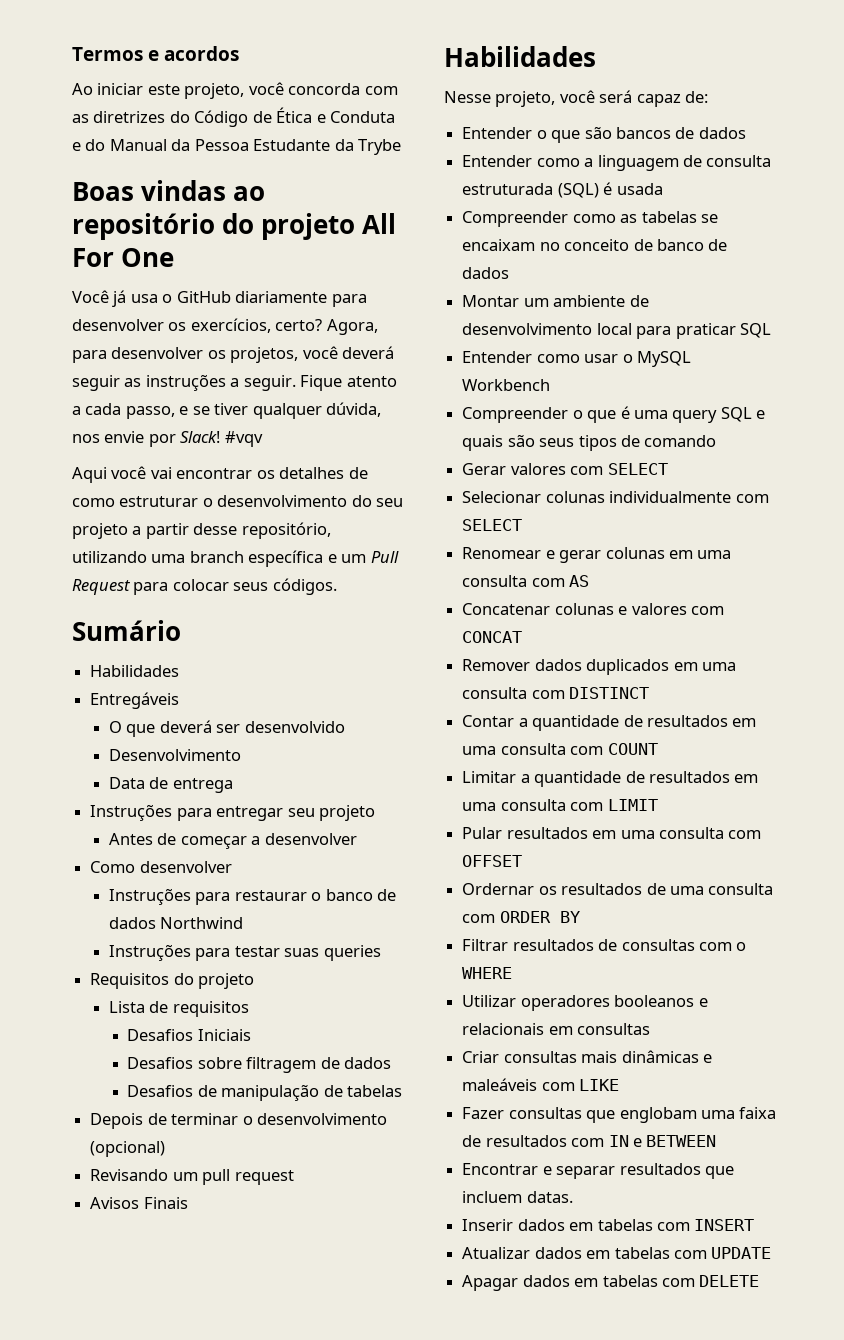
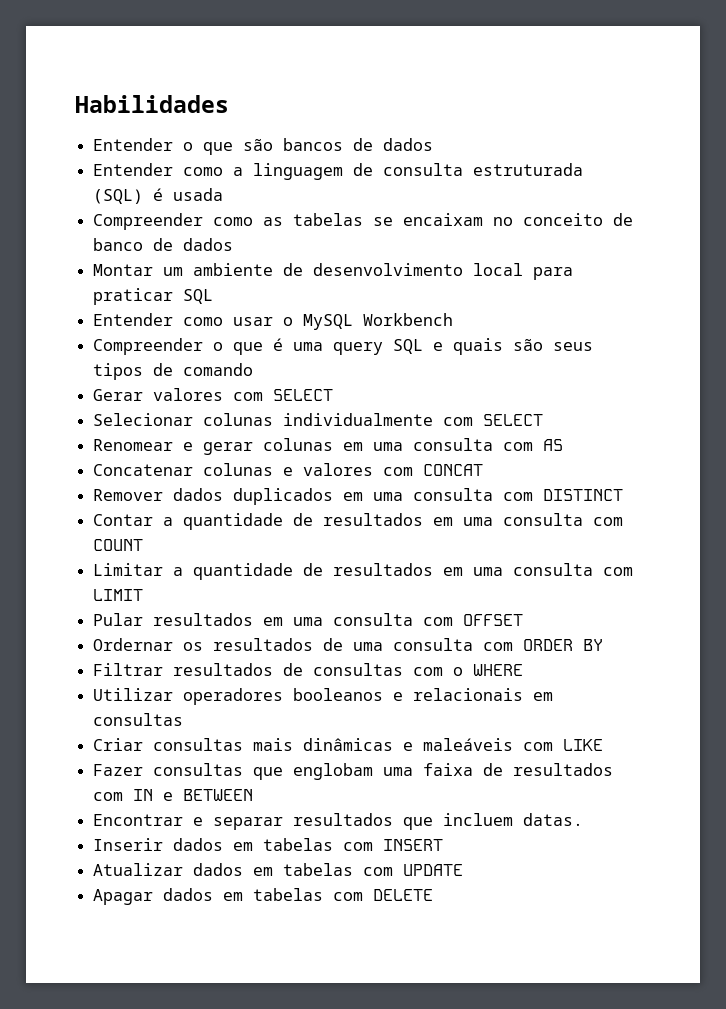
- Termos e acordos
- Ao iniciar este projeto, você concorda com as diretrizes do Código de Ética e Conduta e do Manual da Pessoa Estudante da Trybe
- Boas vindas ao repositório do projeto All For One
- Você já usa o GitHub diariamente para desenvolver os exercícios, certo? Agora, para desenvolver os projetos, você deverá seguir as instruções a seguir. Fique atento a cada passo, e se tiver qualquer dúvida, nos envie por Slack! #vqv
- Aqui você vai encontrar os detalhes de como estruturar o desenvolvimento do seu projeto a partir desse repositório, utilizando uma branch específica e um Pull Request para colocar seus códigos.
- Sumário
  Habilidades
- Entregáveis
- O que deverá ser desenvolvido
- Desenvolvimento
- Data de entrega
- Instruções para entregar seu projeto
- Antes de começar a desenvolver
- Como desenvolver
- Instruções para restaurar o banco de dados Northwind
- Instruções para testar suas queries
- Requisitos do projeto
- Lista de requisitos
- Desafios Iniciais
- Desafios sobre filtragem de dados
- Desafios de manipulação de tabelas
- Depois de terminar o desenvolvimento (opcional)
- Revisando um pull request
- Avisos Finais
- Habilidades
- Nesse projeto, você será capaz de:

